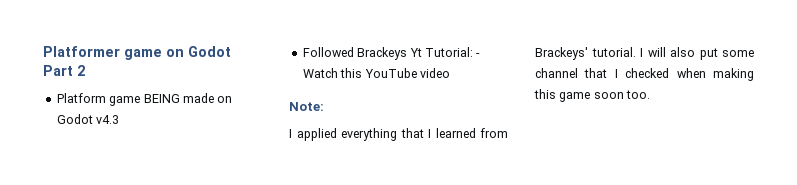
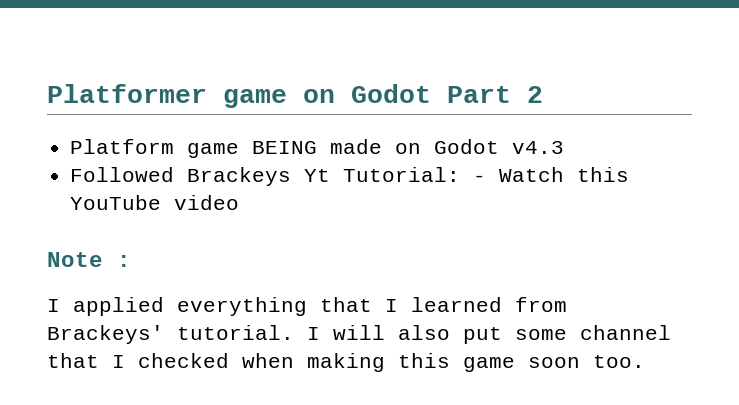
- Note:
+ Note :

